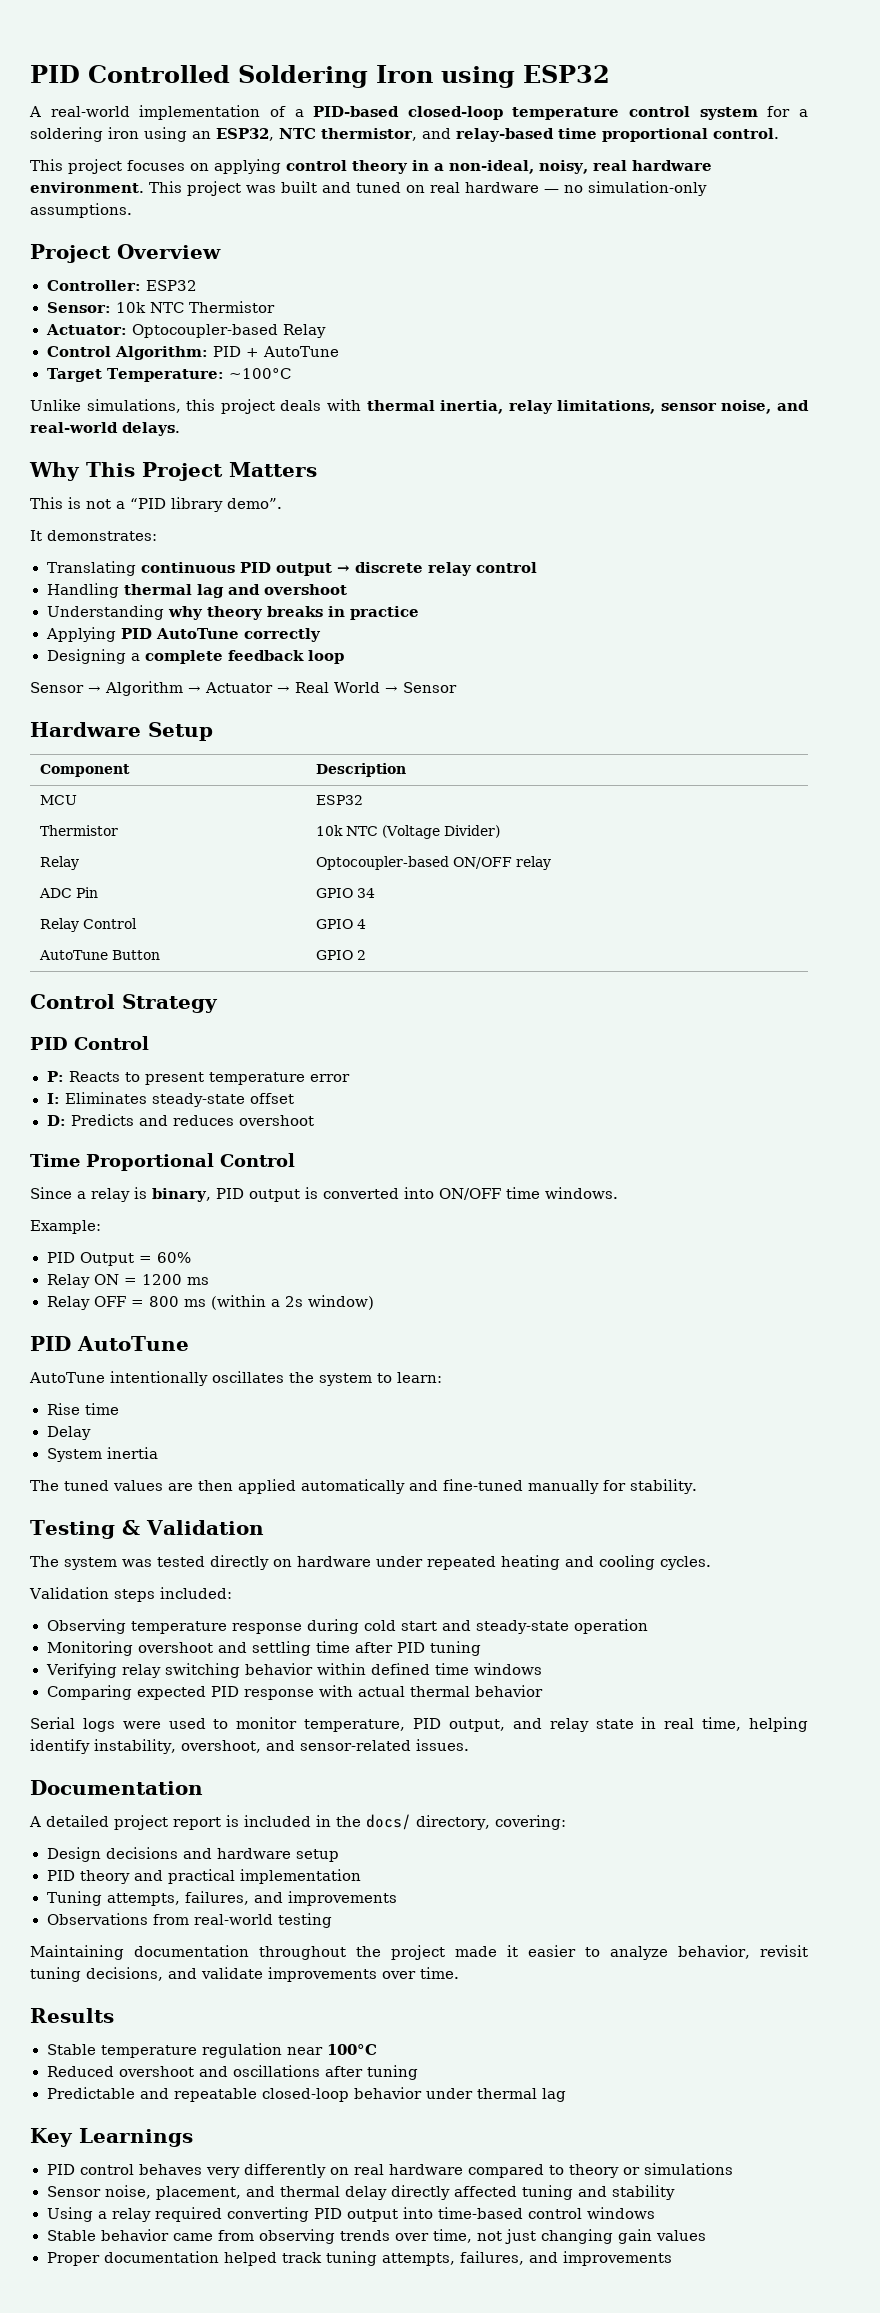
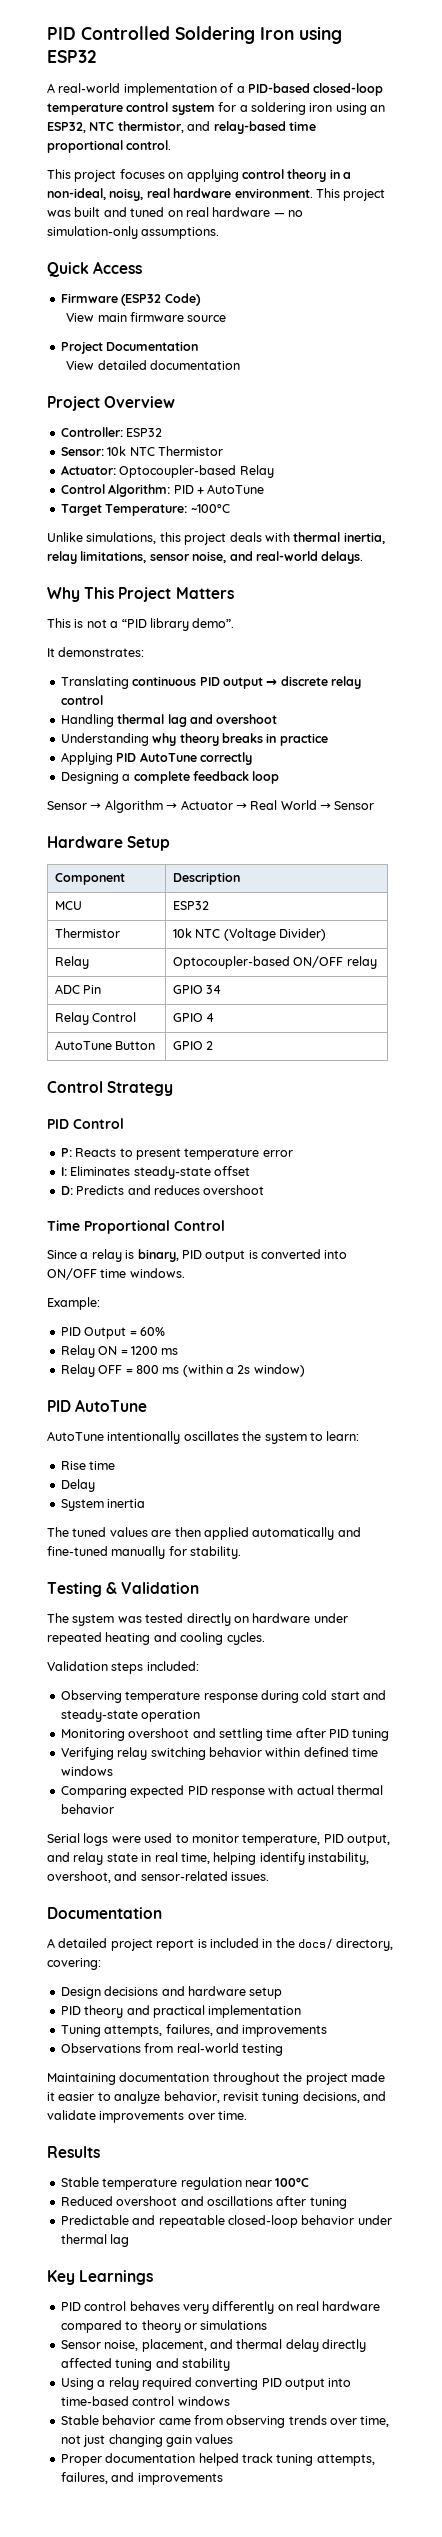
+ Quick Access
+ Firmware (ESP32 Code)
+ View main firmware source
+ Project Documentation
+ View detailed documentation

